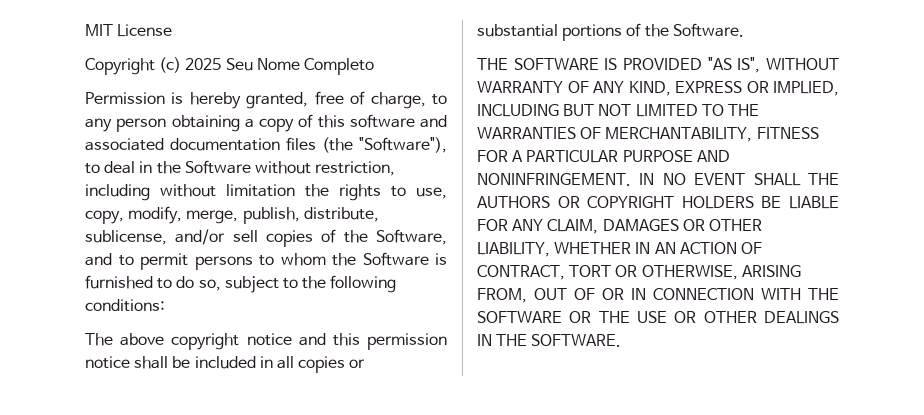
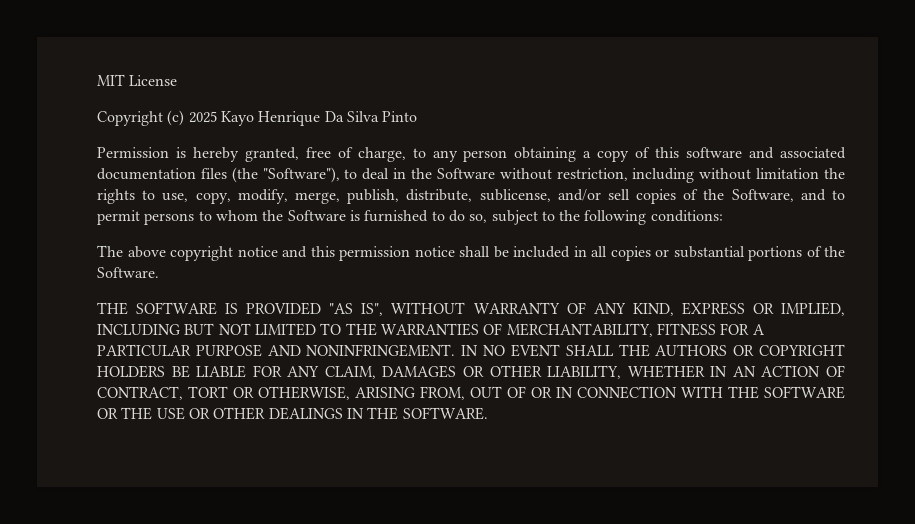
- Copyright (c) 2025 Seu Nome Completo
+ Copyright (c) 2025 Kayo Henrique Da Silva Pinto

